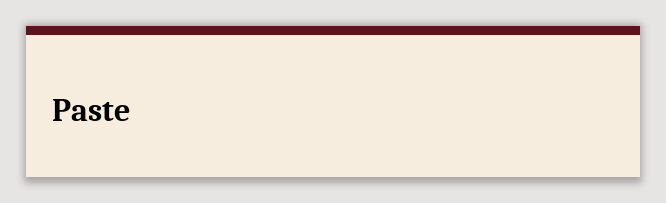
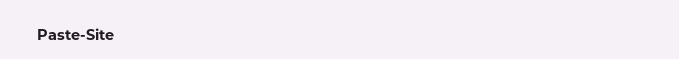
- Paste
+ Paste-Site

